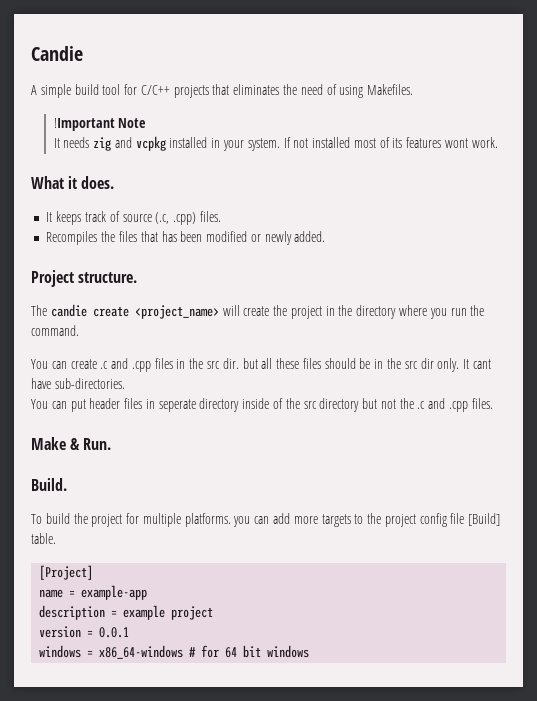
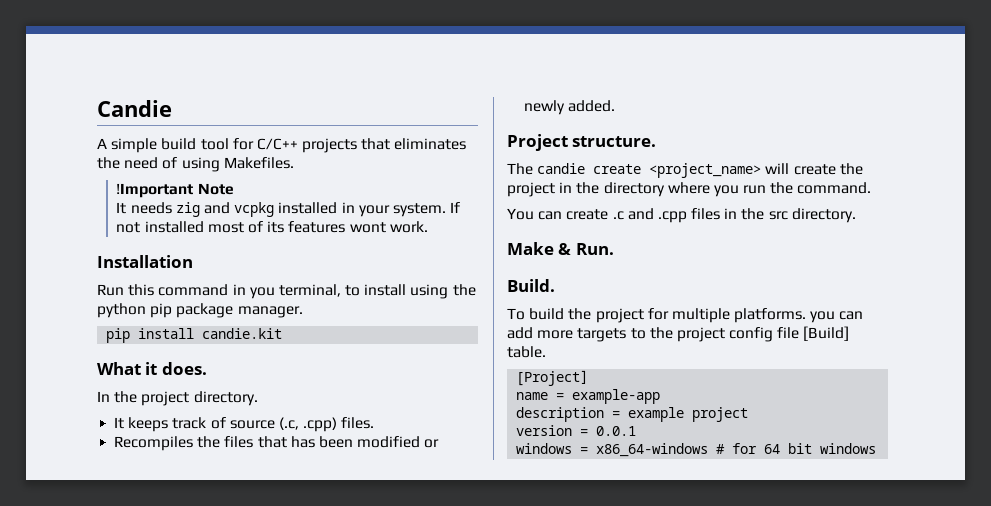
+ Installation
+ Run this command in you terminal, to install using the python pip package manager.
+ pip install candie.kit
+ In the project directory.
- You can create .c and .cpp files in the src dir. but all these files should be in the src dir only. It cant have sub-directories.
- You can put header files in seperate directory inside of the src directory but not the .c and .cpp files.
+ You can create .c and .cpp files in the src directory.

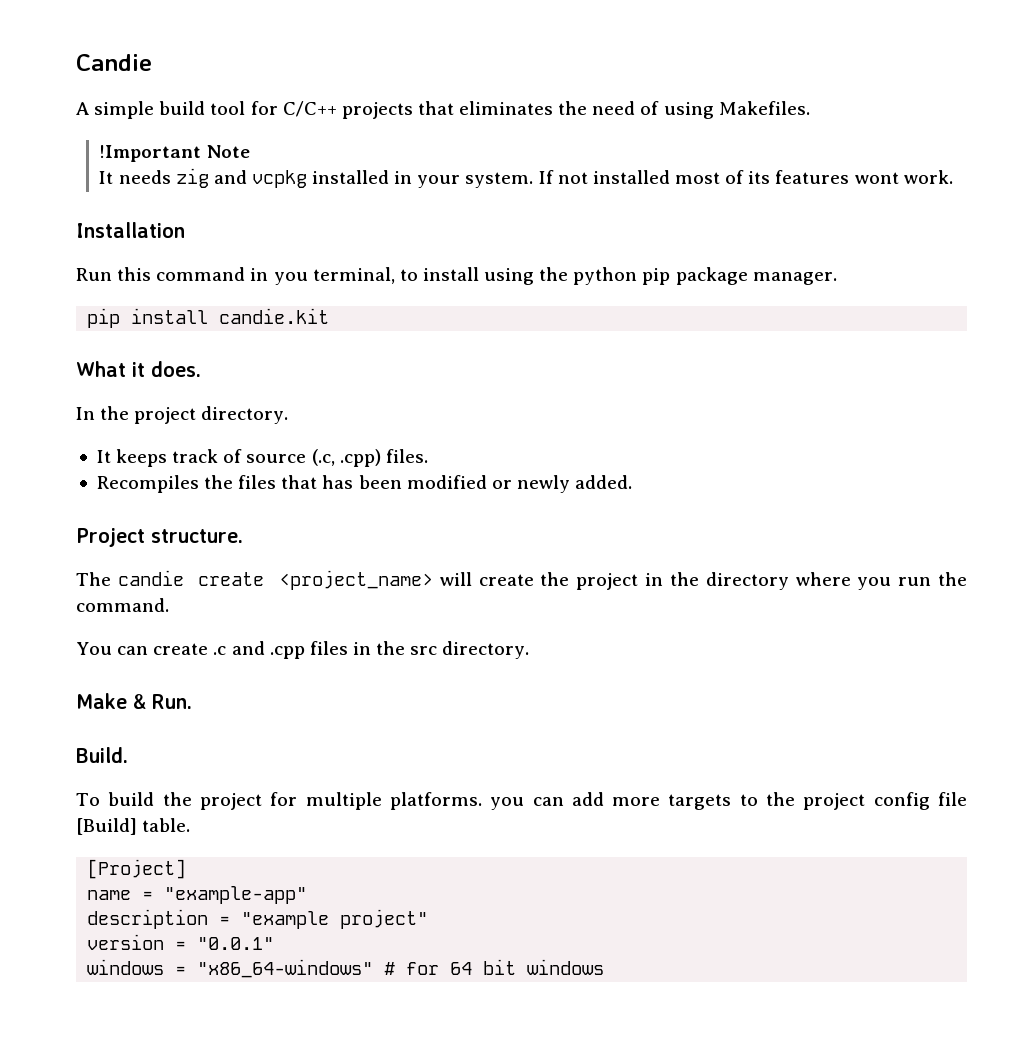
- name = example-app
+ name = "example-app"
- description = example project
+ description = "example project"
- version = 0.0.1
+ version = "0.0.1"
- windows = x86_64-windows # for 64 bit windows
+ windows = "x86_64-windows" # for 64 bit windows

